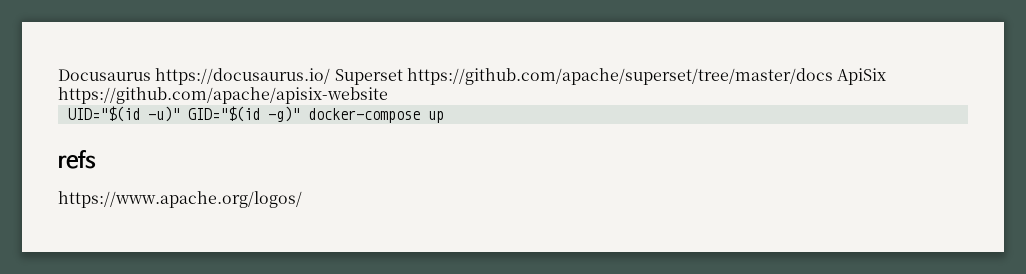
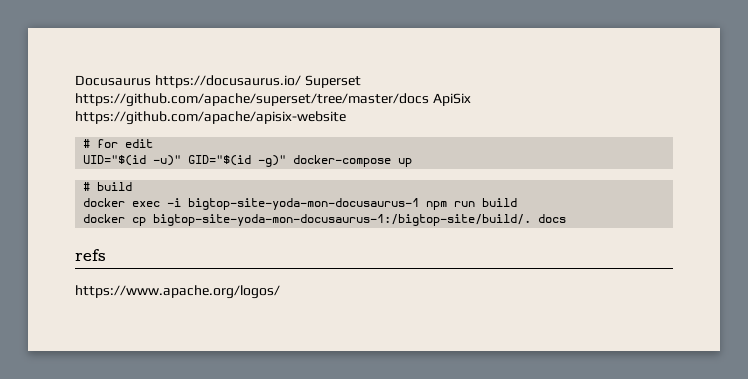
+ # for edit
+ # build
+ docker exec -i bigtop-site-yoda-mon-docusaurus-1 npm run build
+ docker cp bigtop-site-yoda-mon-docusaurus-1:/bigtop-site/build/. docs

